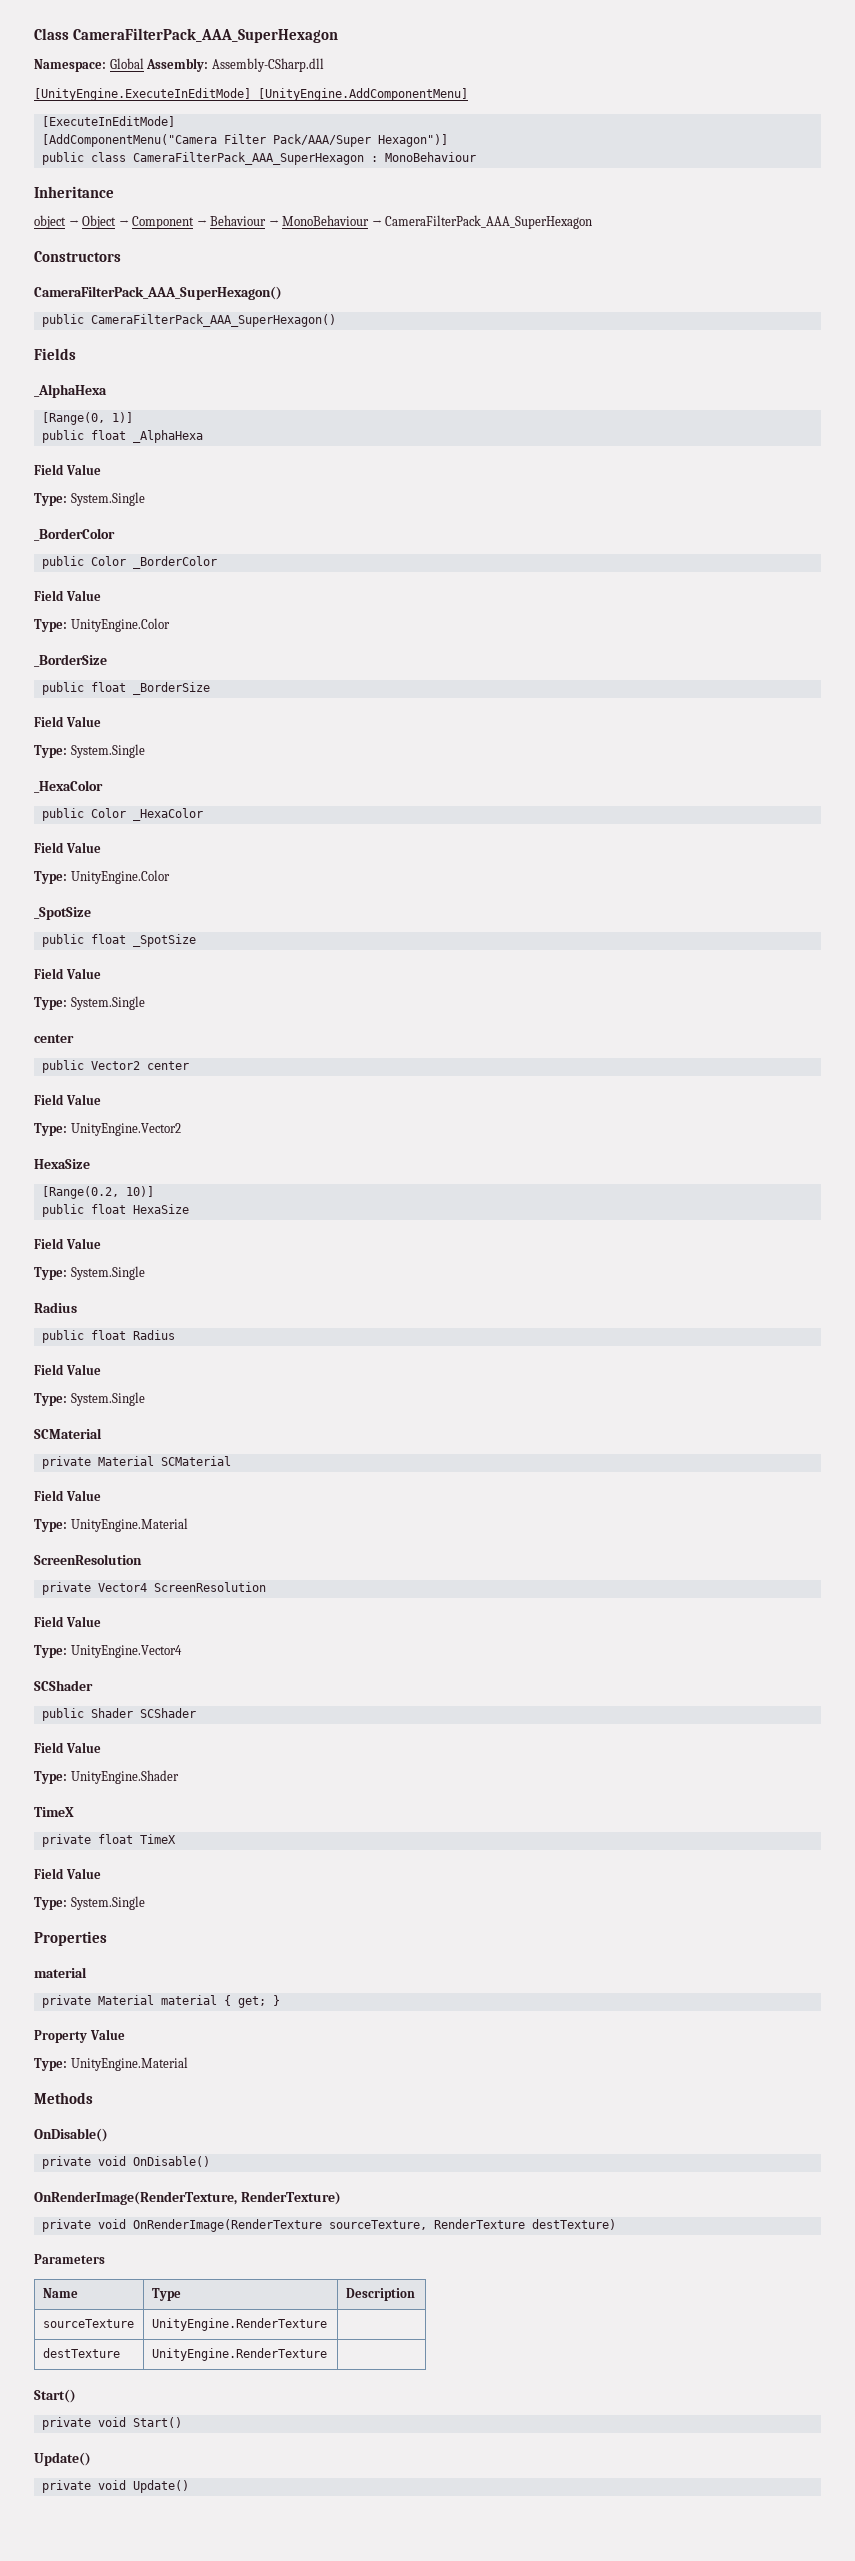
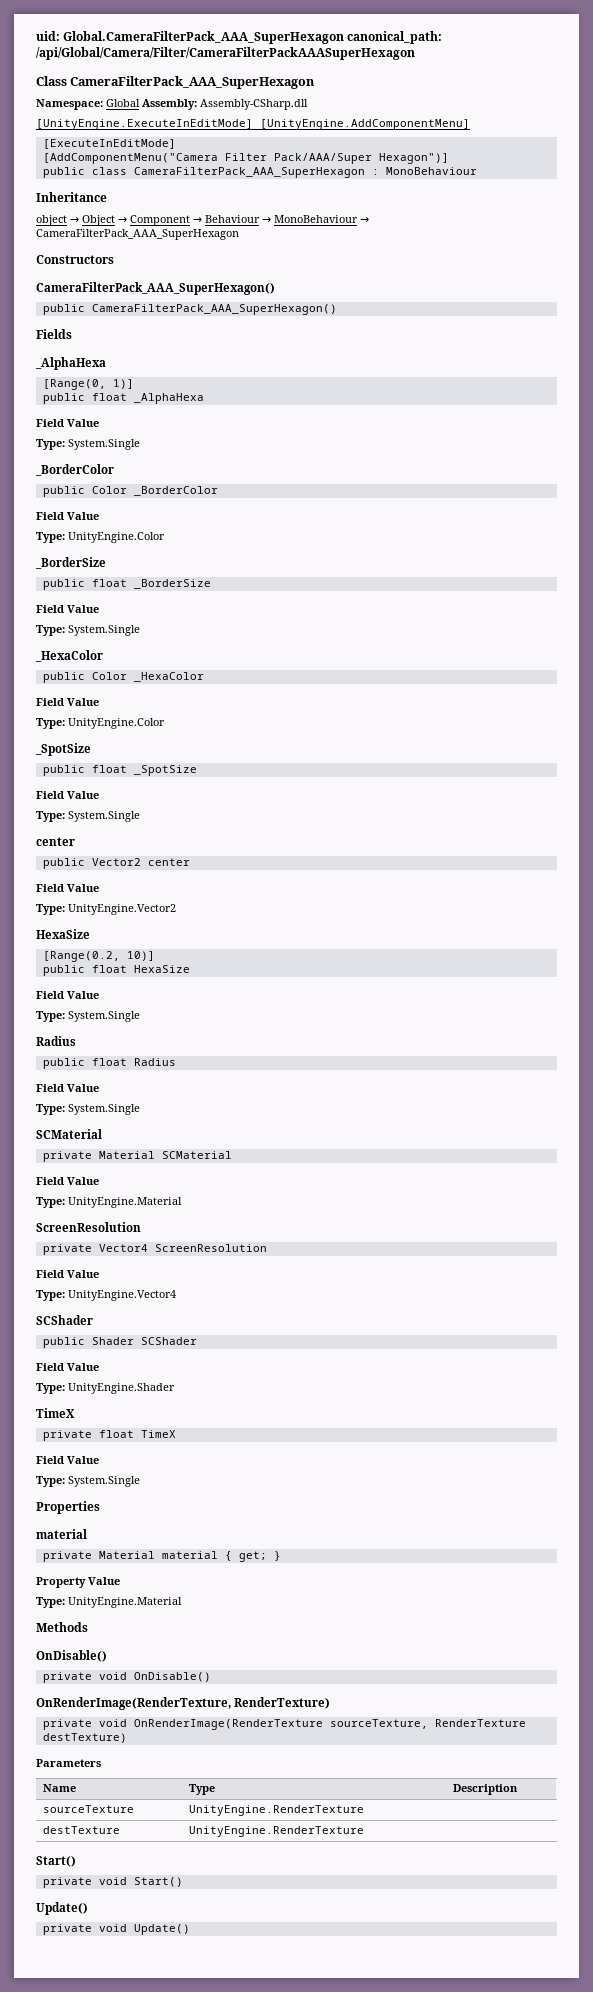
+ uid: Global.CameraFilterPack_AAA_SuperHexagon canonical_path: /api/Global/Camera/Filter/CameraFilterPackAAASuperHexagon

